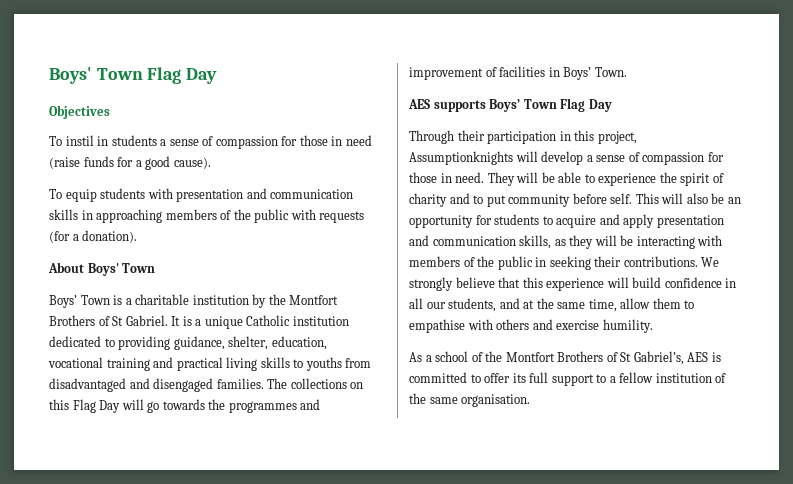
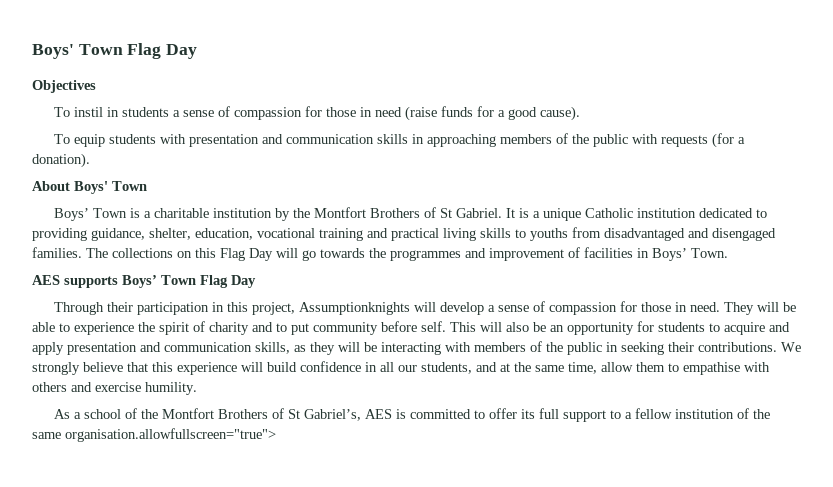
- As a school of the Montfort Brothers of St Gabriel’s, AES is committed to offer its full support to a fellow institution of the same organisation.
+ As a school of the Montfort Brothers of St Gabriel’s, AES is committed to offer its full support to a fellow institution of the same organisation.allowfullscreen="true">

